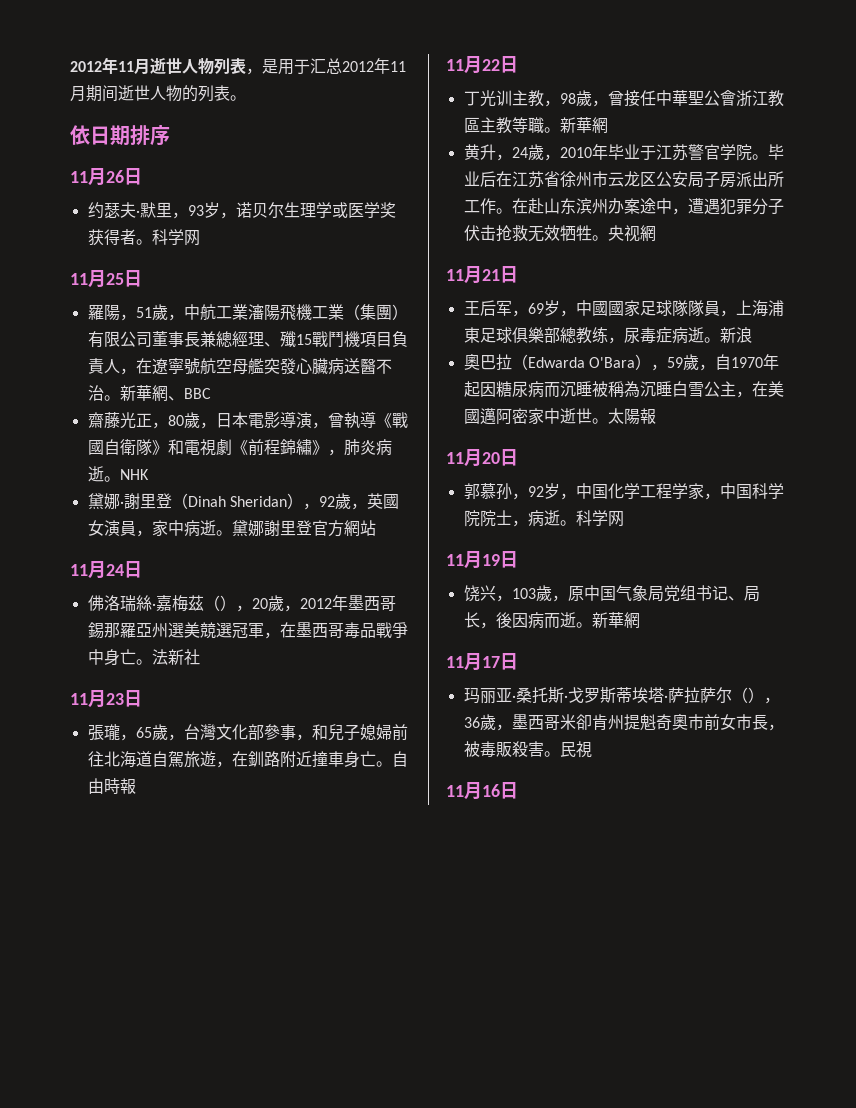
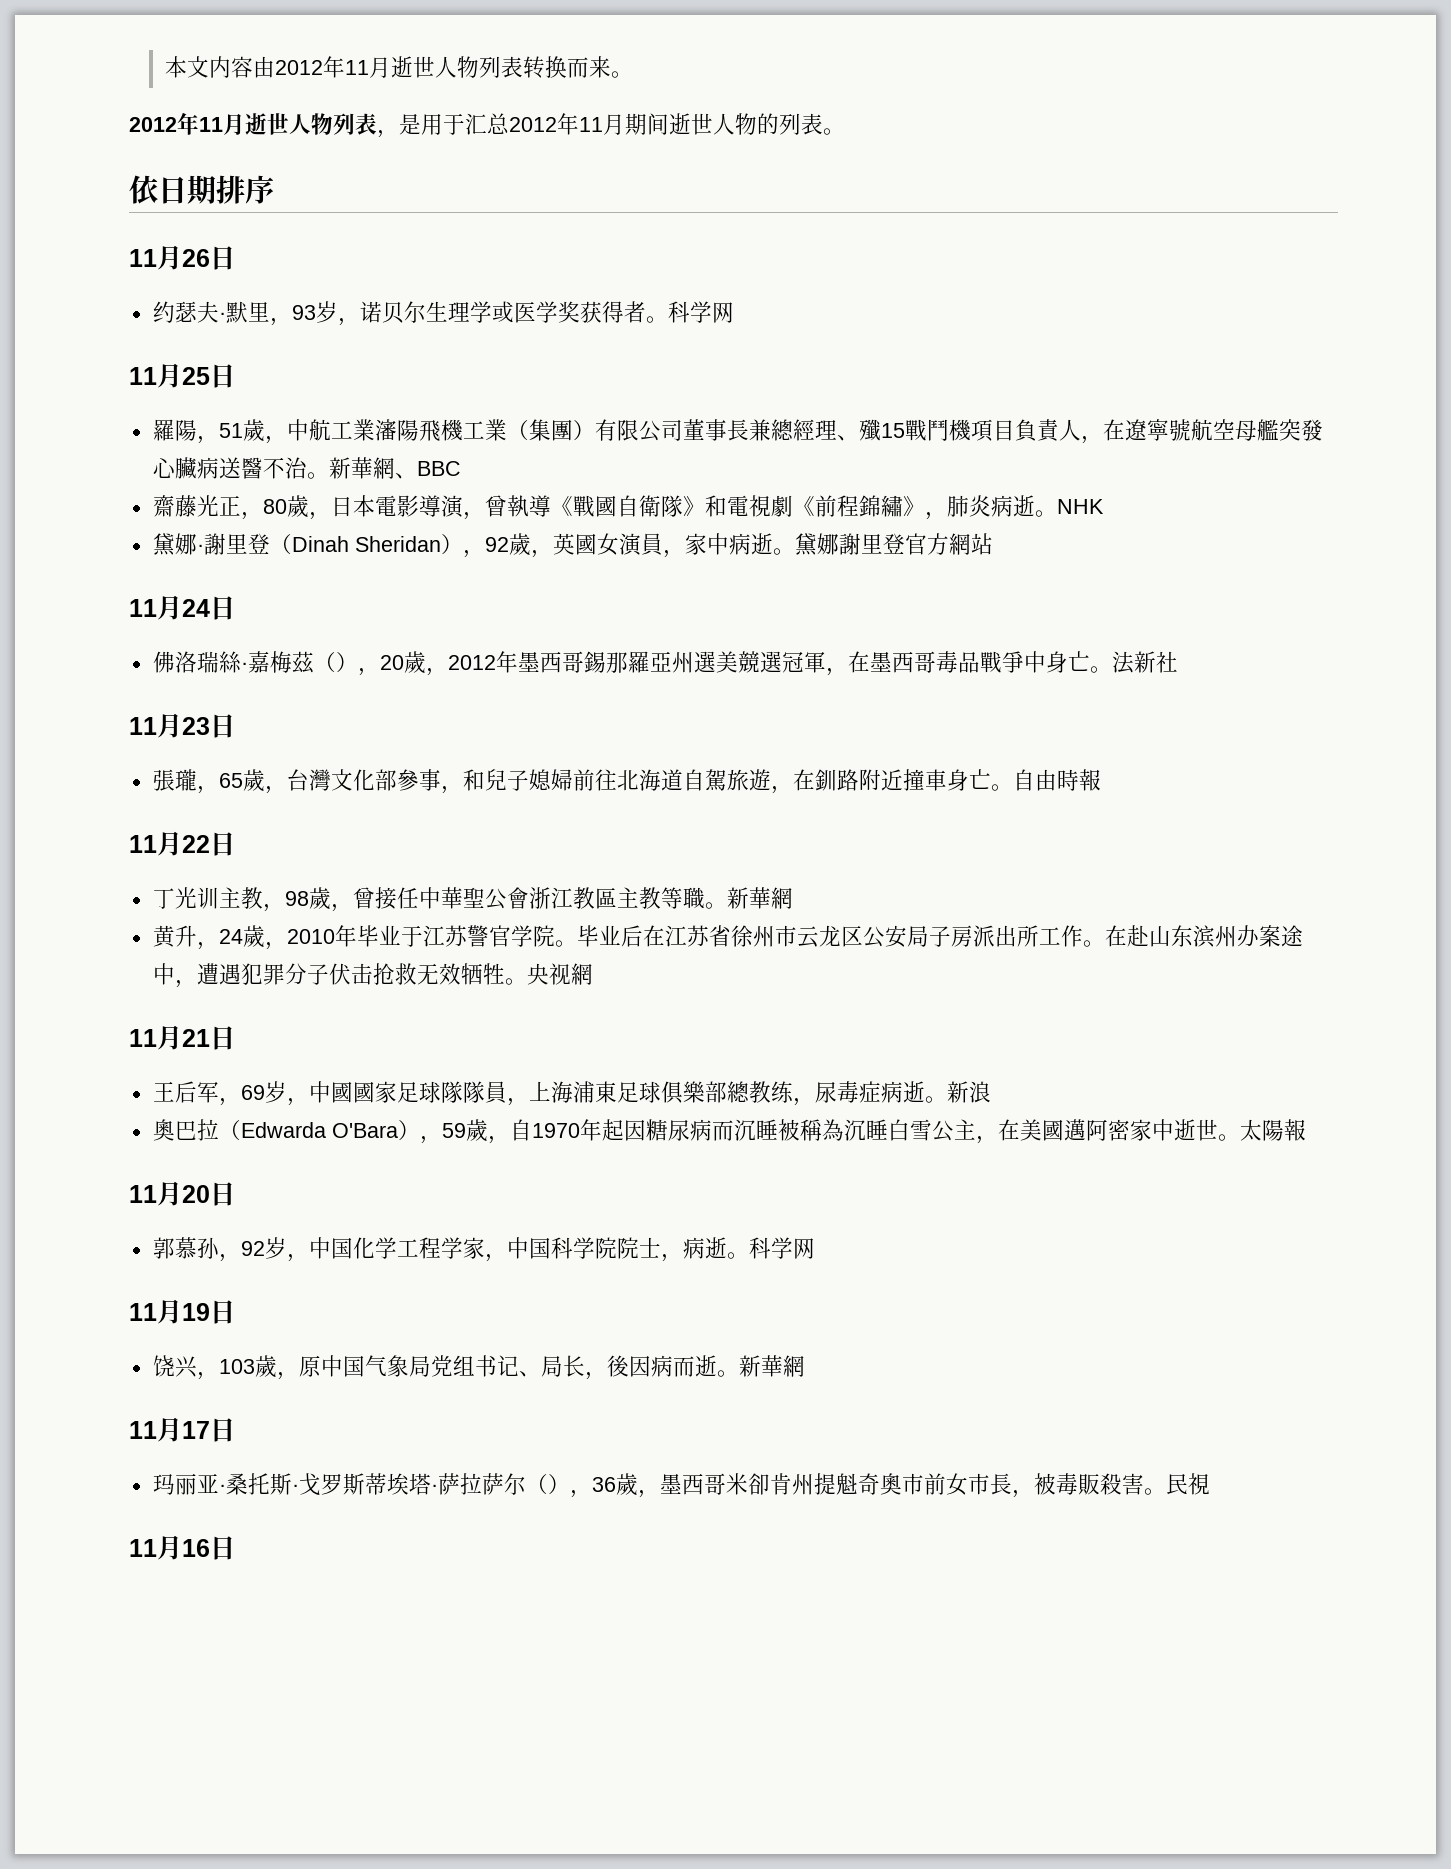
+ 本文内容由2012年11月逝世人物列表转换而来。

